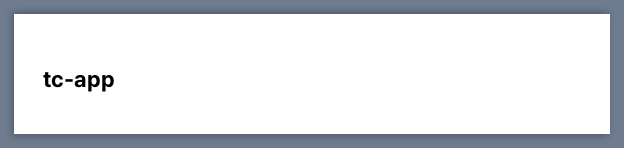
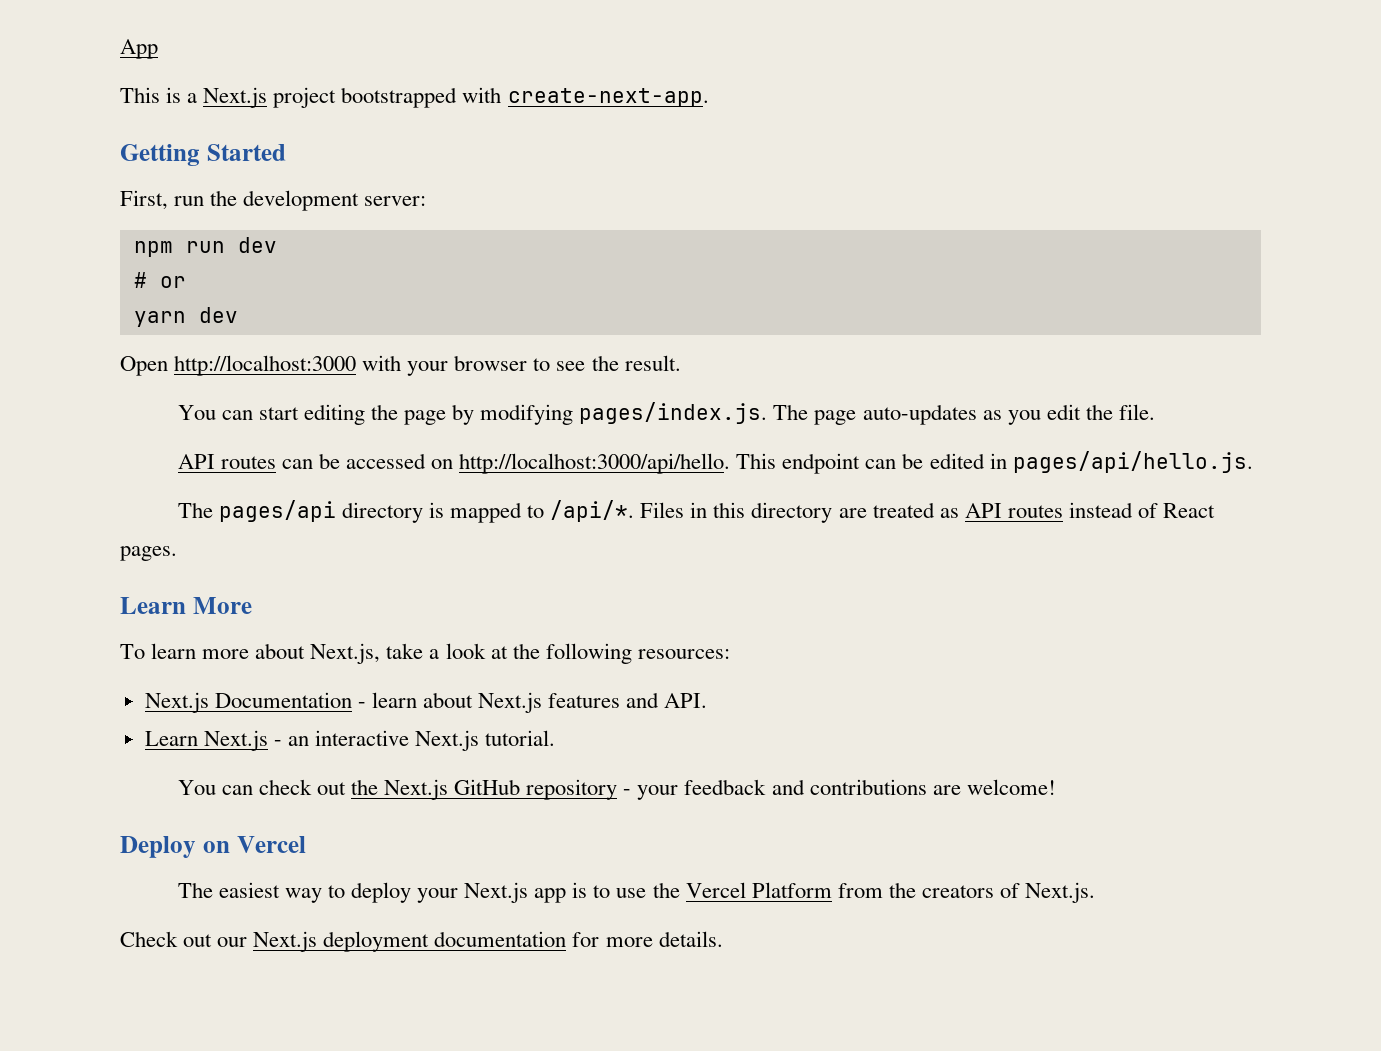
- tc-app
+ App
+ This is a Next.js project bootstrapped with create-next-app.
+ Getting Started
+ First, run the development server:
+ npm run dev
+ # or
+ yarn dev
+ Open http://localhost:3000 with your browser to see the result.
+ You can start editing the page by modifying pages/index.js. The page auto-updates as you edit the file.
+ API routes can be accessed on http://localhost:3000/api/hello. This endpoint can be edited in pages/api/hello.js.
+ The pages/api directory is mapped to /api/*. Files in this directory are treated as API routes instead of React pages.
+ Learn More
+ To learn more about Next.js, take a look at the following resources:
+ Next.js Documentation - learn about Next.js features and API.
+ Learn Next.js - an interactive Next.js tutorial.
+ You can check out the Next.js GitHub repository - your feedback and contributions are welcome!
+ Deploy on Vercel
+ The easiest way to deploy your Next.js app is to use the Vercel Platform from the creators of Next.js.
+ Check out our Next.js deployment documentation for more details.

